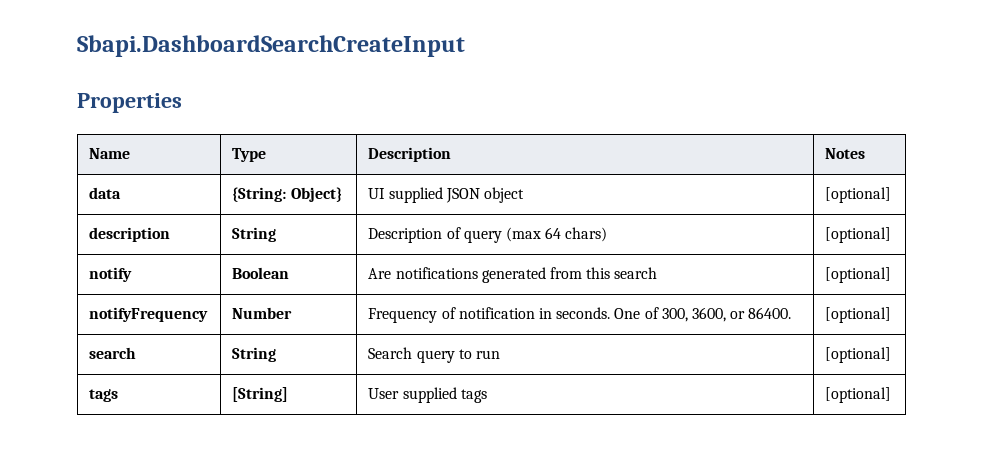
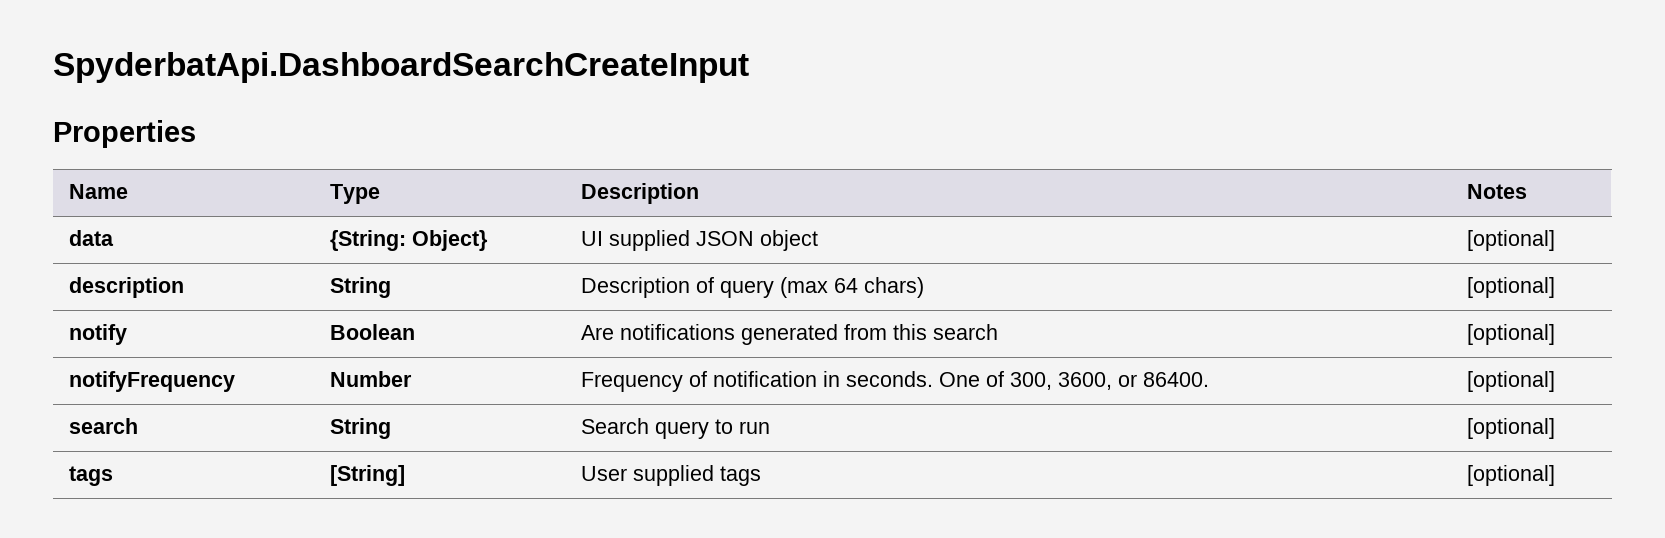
- Sbapi.DashboardSearchCreateInput
+ SpyderbatApi.DashboardSearchCreateInput

